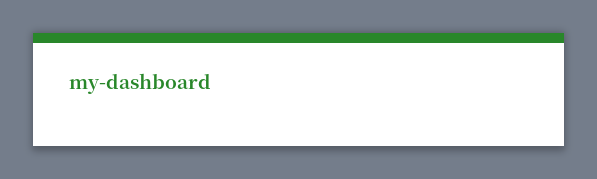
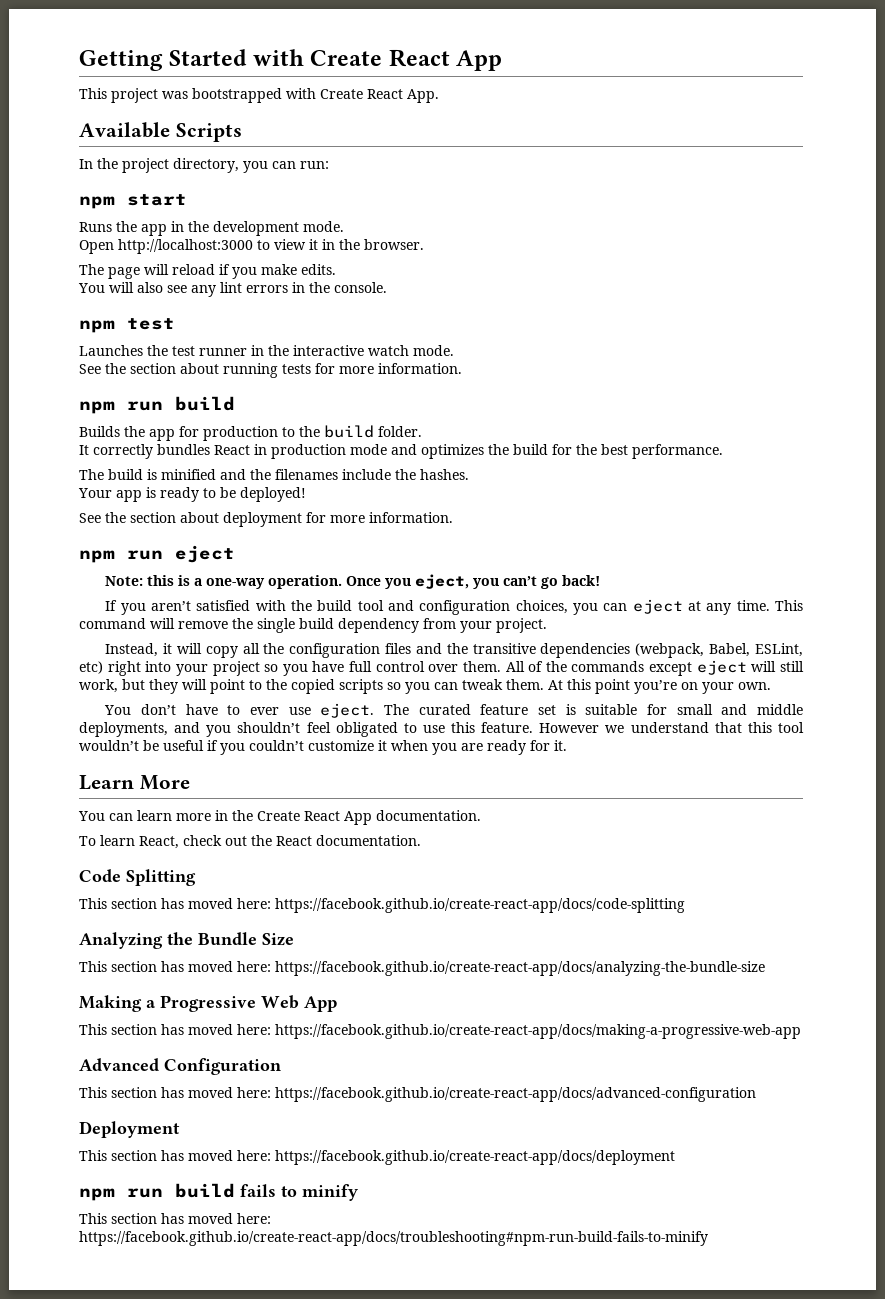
- my-dashboard
+ Getting Started with Create React App
+ This project was bootstrapped with Create React App.
+ Available Scripts
+ In the project directory, you can run:
+ npm start
+ Runs the app in the development mode.
+ Open http://localhost:3000 to view it in the browser.
+ The page will reload if you make edits.
+ You will also see any lint errors in the console.
+ npm test
+ Launches the test runner in the interactive watch mode.
+ See the section about running tests for more information.
+ npm run build
+ Builds the app for production to the build folder.
+ It correctly bundles React in production mode and optimizes the build for the best performance.
+ The build is minified and the filenames include the hashes.
+ Your app is ready to be deployed!
+ See the section about deployment for more information.
+ npm run eject
+ Note: this is a one-way operation. Once you eject, you can’t go back!
+ If you aren’t satisfied with the build tool and configuration choices, you can eject at any time. This command will remove the single build dependency from your project.
+ Instead, it will copy all the configuration files and the transitive dependencies (webpack, Babel, ESLint, etc) right into your project so you have full control over them. All of the commands except eject will still work, but they will point to the copied scripts so you can tweak them. At this point you’re on your own.
+ You don’t have to ever use eject. The curated feature set is suitable for small and middle deployments, and you shouldn’t feel obligated to use this feature. However we understand that this tool wouldn’t be useful if you couldn’t customize it when you are ready for it.
+ Learn More
+ You can learn more in the Create React App documentation.
+ To learn React, check out the React documentation.
+ Code Splitting
+ This section has moved here: https://facebook.github.io/create-react-app/docs/code-splitting
+ Analyzing the Bundle Size
+ This section has moved here: https://facebook.github.io/create-react-app/docs/analyzing-the-bundle-size
+ Making a Progressive Web App
+ This section has moved here: https://facebook.github.io/create-react-app/docs/making-a-progressive-web-app
+ Advanced Configuration
+ This section has moved here: https://facebook.github.io/create-react-app/docs/advanced-configuration
+ Deployment
+ This section has moved here: https://facebook.github.io/create-react-app/docs/deployment
+ npm run build fails to minify
+ This section has moved here: https://facebook.github.io/create-react-app/docs/troubleshooting#npm-run-build-fails-to-minify

